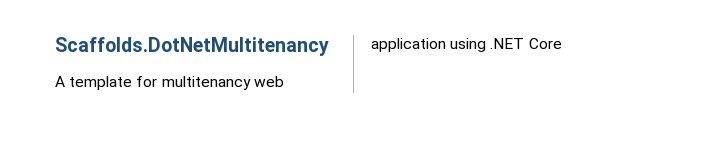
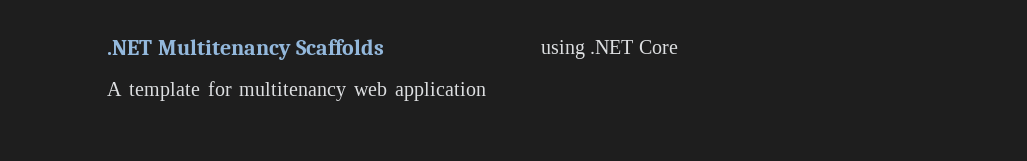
- Scaffolds.DotNetMultitenancy
+ .NET Multitenancy Scaffolds

